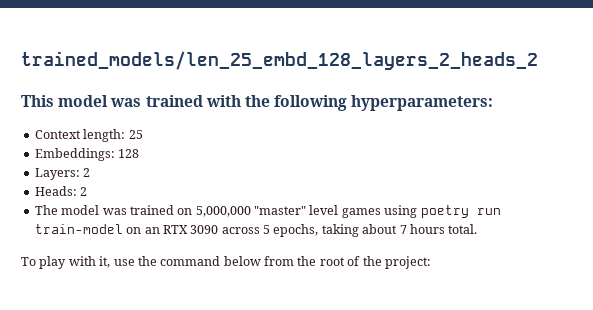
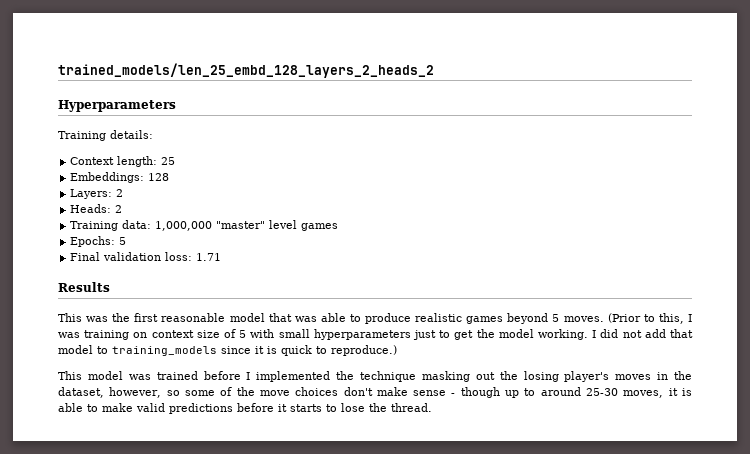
- This model was trained with the following hyperparameters:
+ Hyperparameters
+ Training details:
- The model was trained on 5,000,000 "master" level games using poetry run train-model on an RTX 3090 across 5 epochs, taking about 7 hours total.
- To play with it, use the command below from the root of the project:
+ Training data: 1,000,000 "master" level games
+ Epochs: 5
+ Final validation loss: 1.71
+ Results
+ This was the first reasonable model that was able to produce realistic games beyond 5 moves. (Prior to this, I was training on context size of 5 with small hyperparameters just to get the model working. I did not add that model to training_models since it is quick to reproduce.)
+ This model was trained before I implemented the technique masking out the losing player's moves in the dataset, however, so some of the move choices don't make sense - though up to around 25-30 moves, it is able to make valid predictions before it starts to lose the thread.

